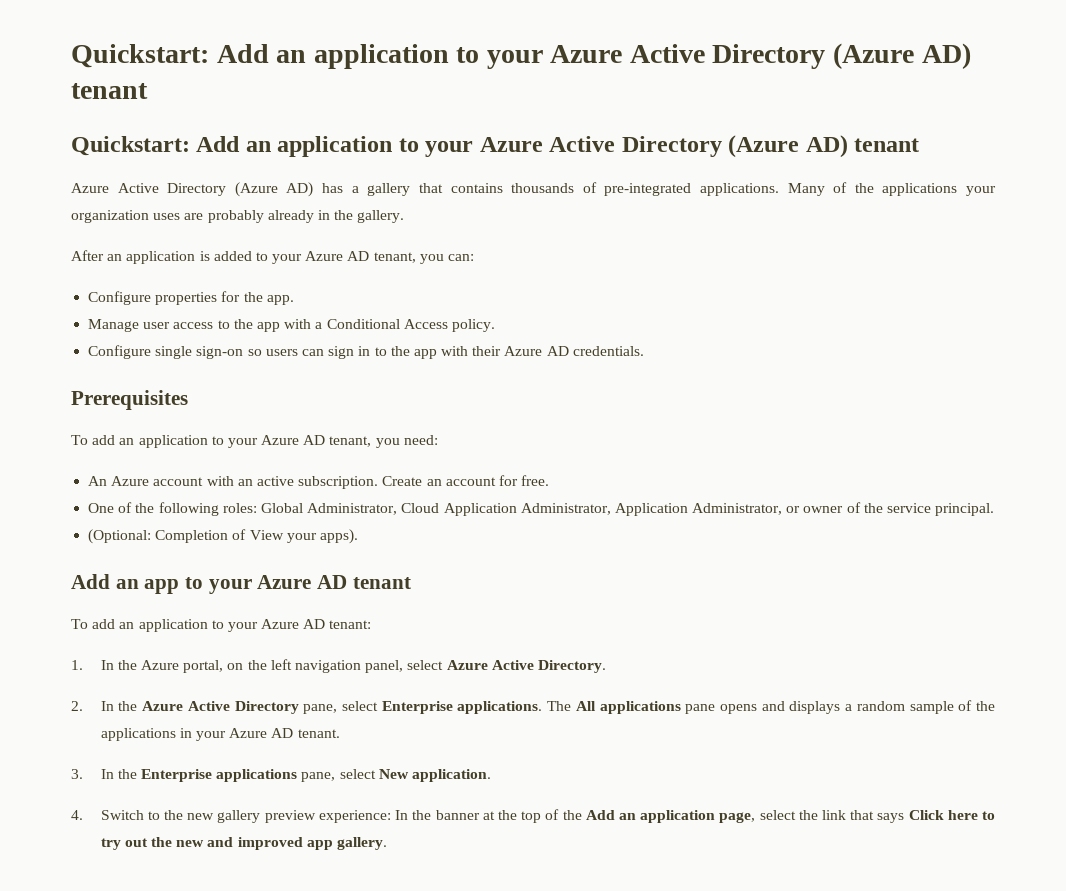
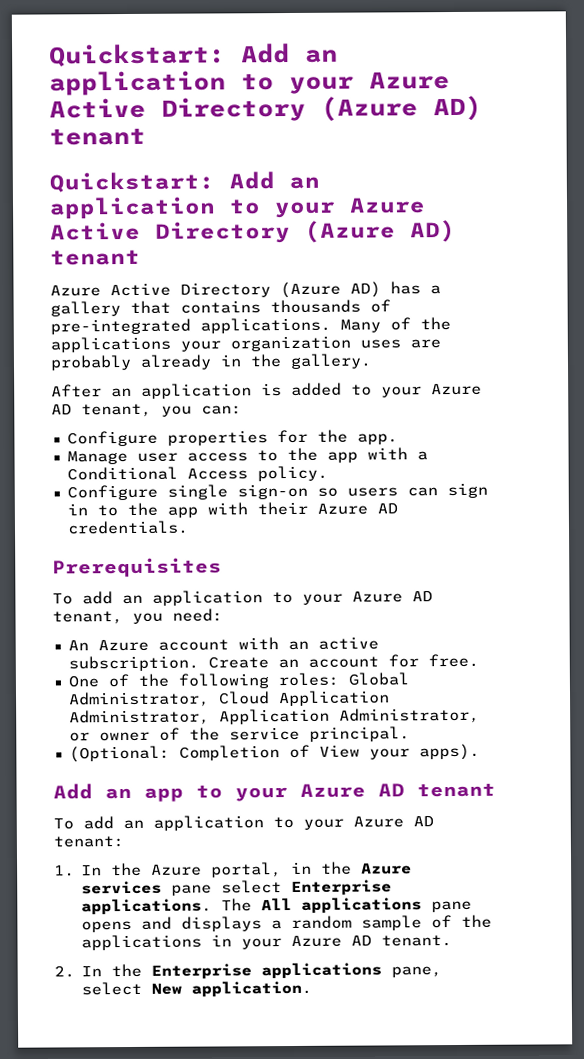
- 1. In the Azure portal, on the left navigation panel, select Azure Active Directory.
- 2. In the Azure Active Directory pane, select Enterprise applications.
+ 1. In the Azure portal, in the Azure services pane select Enterprise applications.
- 3. In the Enterprise applications pane, select New application.
+ 2. In the Enterprise applications pane, select New application.
- 4. Switch to the new gallery preview experience: In the banner at the top of the Add an application page, select the link that says Click here to try out the new and improved app gallery.

